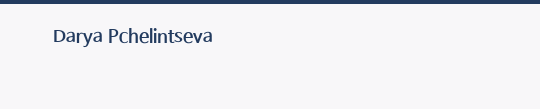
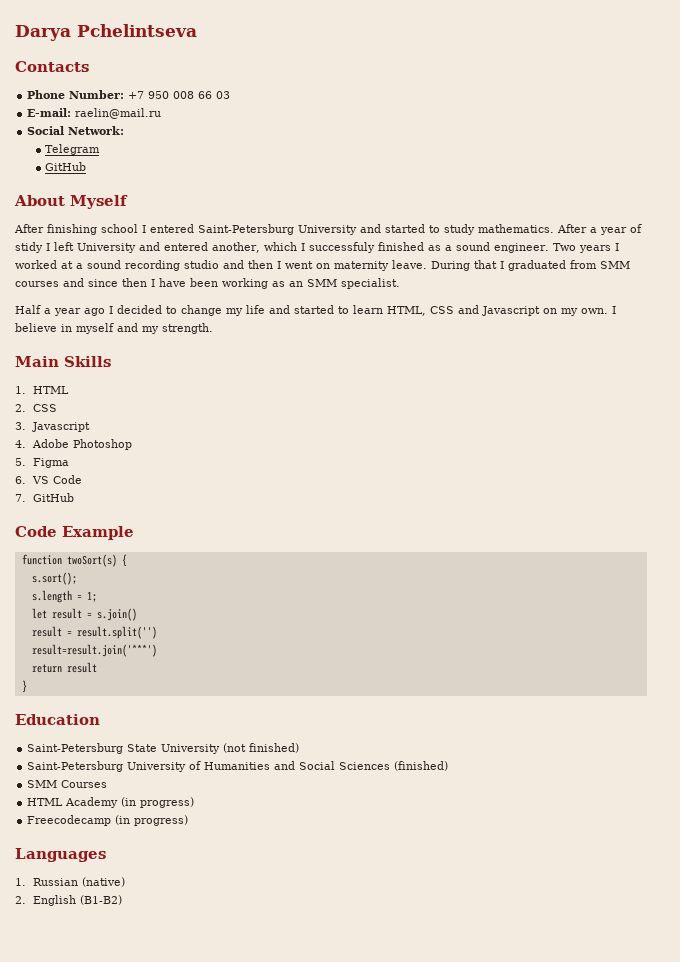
+ Contacts
+ Phone Number: +7 950 008 66 03
+ E-mail: raelin@mail.ru
+ Social Network:
+ Telegram
+ GitHub
+ About Myself
+ After finishing school I entered Saint-Petersburg University and started to study mathematics. After a year of stidy I left University and entered another, which I successfuly finished as a sound engineer. Two years I worked at a sound recording studio and then I went on maternity leave. During that I graduated from SMM courses and since then I have been working as an SMM specialist.
+ Half a year ago I decided to change my life and started to learn HTML, CSS and Javascript on my own. I believe in myself and my strength.
+ Main Skills
+ 1. HTML
+ 2. CSS
+ 3. Javascript
+ 4. Adobe Photoshop
+ 5. Figma
+ 6. VS Code
+ 7. GitHub
+ Code Example
+ function twoSort(s) {
+ s.sort();
+ s.length = 1;
+ let result = s.join()
+ result = result.split('')
+ result=result.join('***')
+ return result
+ }
+ Education
+ Saint-Petersburg State University (not finished)
+ Saint-Petersburg University of Humanities and Social Sciences (finished)
+ SMM Courses
+ HTML Academy (in progress)
+ Freecodecamp (in progress)
+ Languages
+ 1. Russian (native)
+ 2. English (B1-B2)

